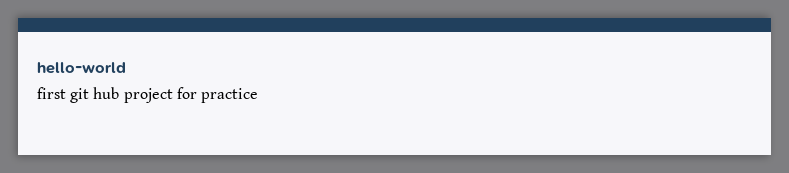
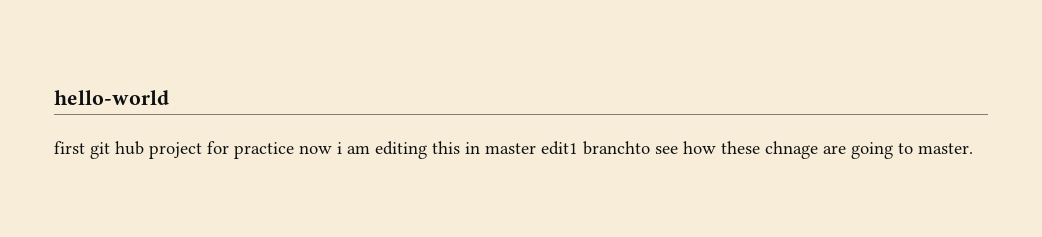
- first git hub project for practice
+ first git hub project for practice now i am editing this in master edit1 branchto see how these chnage are going to master.

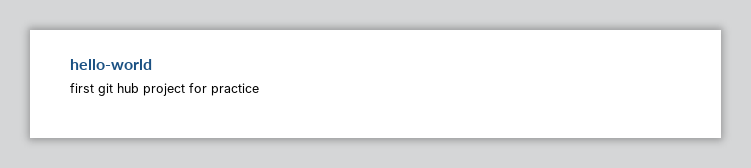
- first git hub project for practice now i am editing this in master edit1 branchto see how these chnage are going to master.
+ first git hub project for practice

